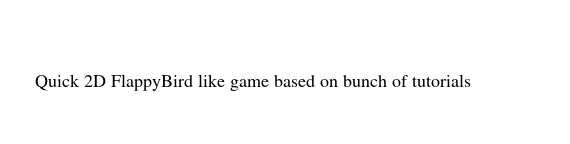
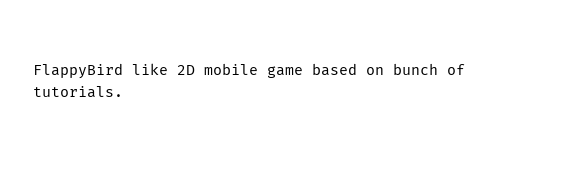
- Quick 2D FlappyBird like game based on bunch of tutorials
+ FlappyBird like 2D mobile game based on bunch of tutorials.

